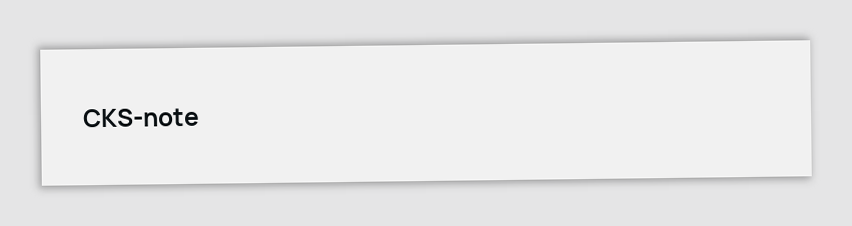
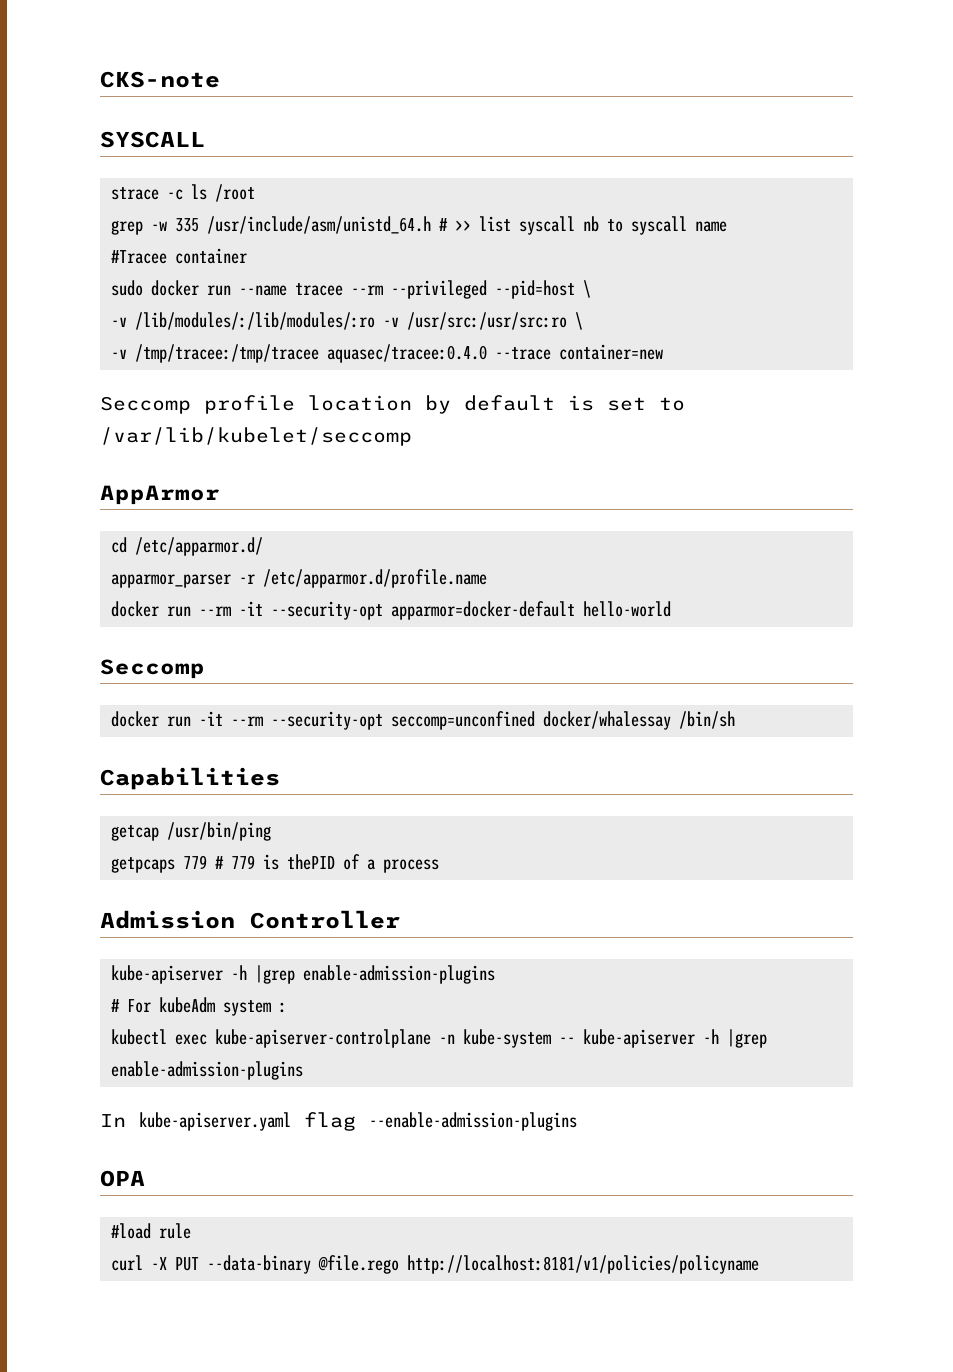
+ SYSCALL
+ strace -c ls /root
+ grep -w 335 /usr/include/asm/unistd_64.h # >> list syscall nb to syscall name
+ #Tracee container
+ sudo docker run --name tracee --rm --privileged --pid=host \
+ -v /lib/modules/:/lib/modules/:ro -v /usr/src:/usr/src:ro \
+ -v /tmp/tracee:/tmp/tracee aquasec/tracee:0.4.0 --trace container=new
+ Seccomp profile location by default is set to /var/lib/kubelet/seccomp
+ AppArmor
+ cd /etc/apparmor.d/
+ apparmor_parser -r /etc/apparmor.d/profile.name
+ docker run --rm -it --security-opt apparmor=docker-default hello-world
+ Seccomp
+ docker run -it --rm --security-opt seccomp=unconfined docker/whalessay /bin/sh
+ Capabilities
+ getcap /usr/bin/ping
+ getpcaps 779 # 779 is thePID of a process
+ Admission Controller
+ kube-apiserver -h |grep enable-admission-plugins
+ # For kubeAdm system :
+ kubectl exec kube-apiserver-controlplane -n kube-system -- kube-apiserver -h |grep enable-admission-plugins
+ In kube-apiserver.yaml flag --enable-admission-plugins
+ OPA
+ #load rule
+ curl -X PUT --data-binary @file.rego http://localhost:8181/v1/policies/policyname

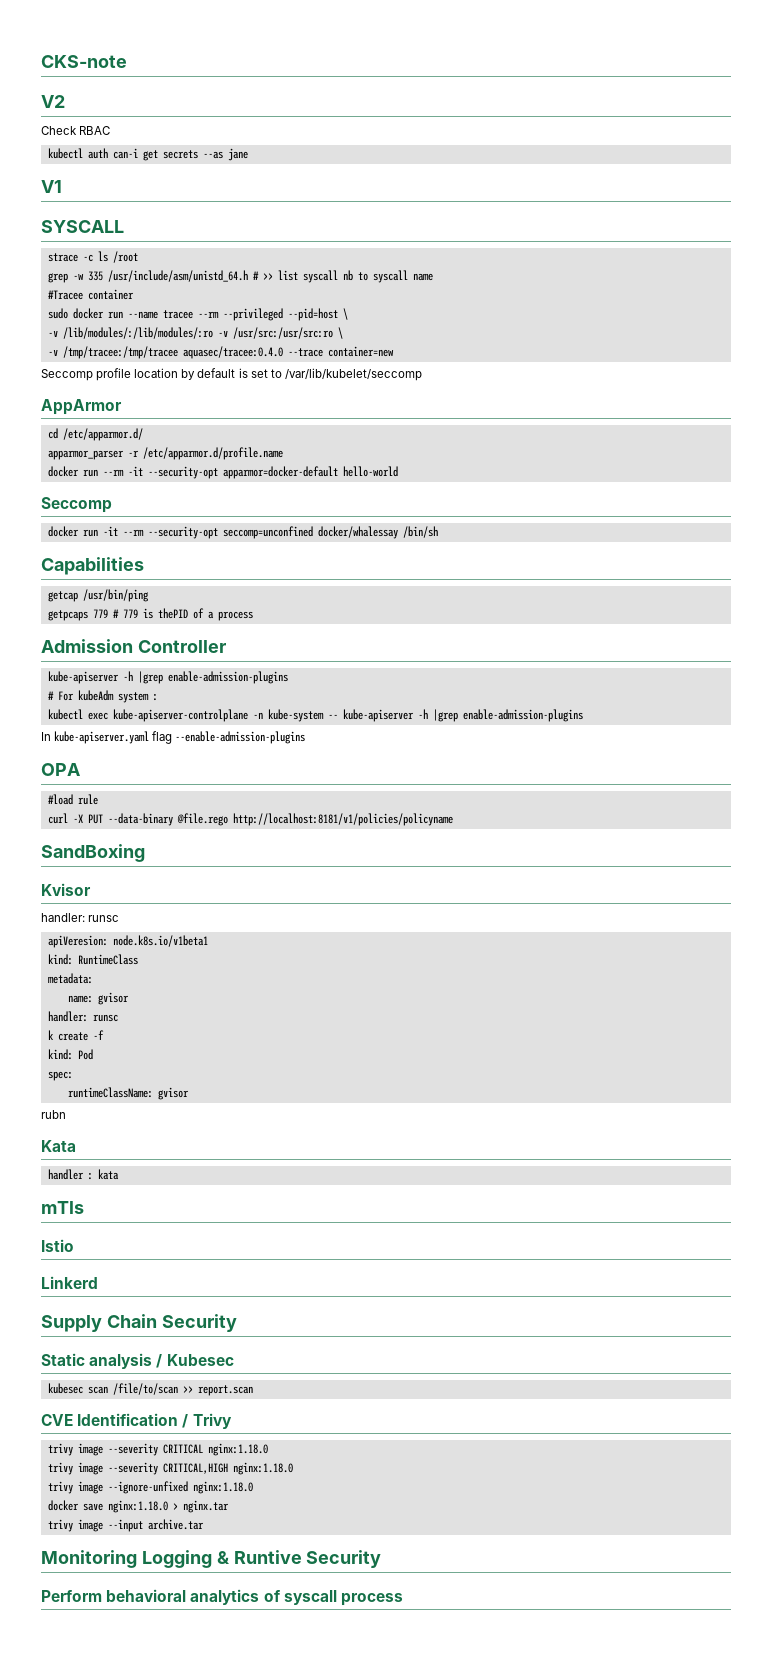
+ V2
+ Check RBAC
+ kubectl auth can-i get secrets --as jane
+ V1
+ SandBoxing
+ Kvisor
+ handler: runsc
+ apiVeresion: node.k8s.io/v1beta1
+ kind: RuntimeClass
+ metadata:
+ name: gvisor
+ handler: runsc
+ k create -f
+ kind: Pod
+ spec:
+ runtimeClassName: gvisor
+ rubn
+ Kata
+ handler : kata
+ mTls
+ Istio
+ Linkerd
+ Supply Chain Security
+ Static analysis / Kubesec
+ kubesec scan /file/to/scan >> report.scan
+ CVE Identification / Trivy
+ trivy image --severity CRITICAL nginx:1.18.0
+ trivy image --severity CRITICAL,HIGH nginx:1.18.0
+ trivy image --ignore-unfixed nginx:1.18.0
+ docker save nginx:1.18.0 > nginx.tar
+ trivy image --input archive.tar
+ Monitoring Logging & Runtive Security
+ Perform behavioral analytics of syscall process

